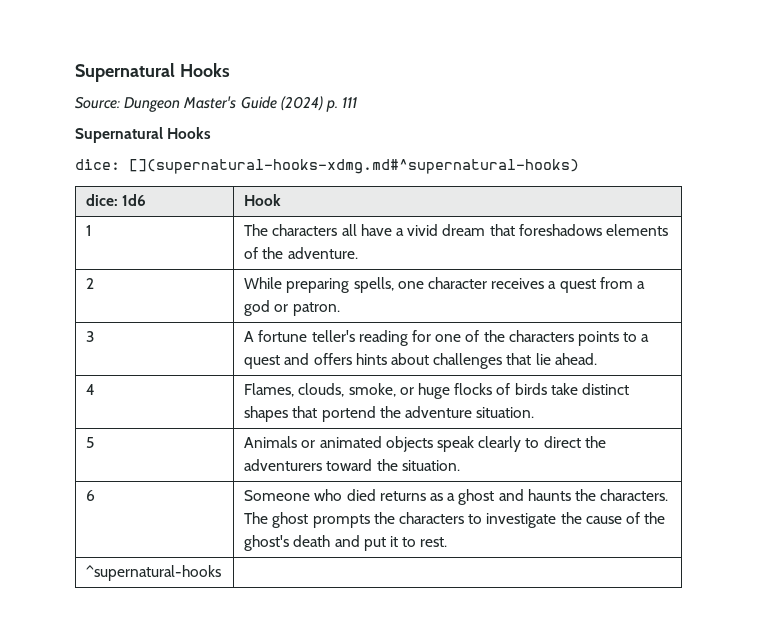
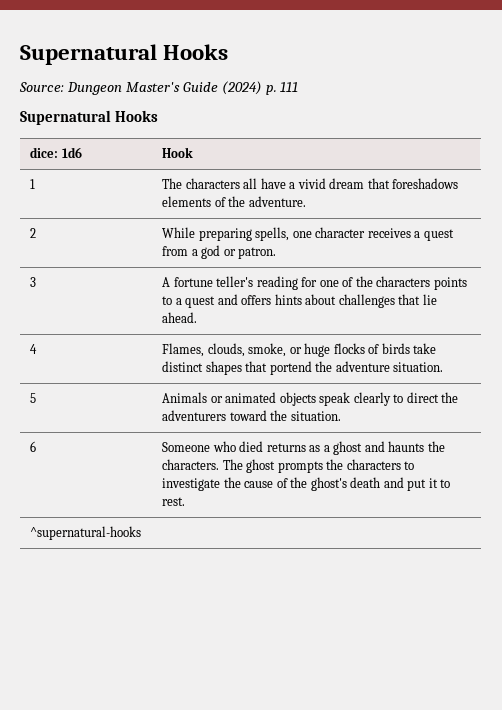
- dice: [](supernatural-hooks-xdmg.md#^supernatural-hooks)

